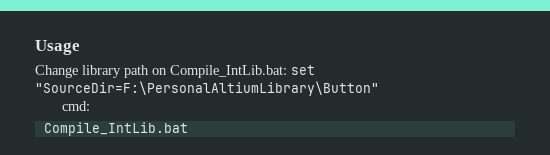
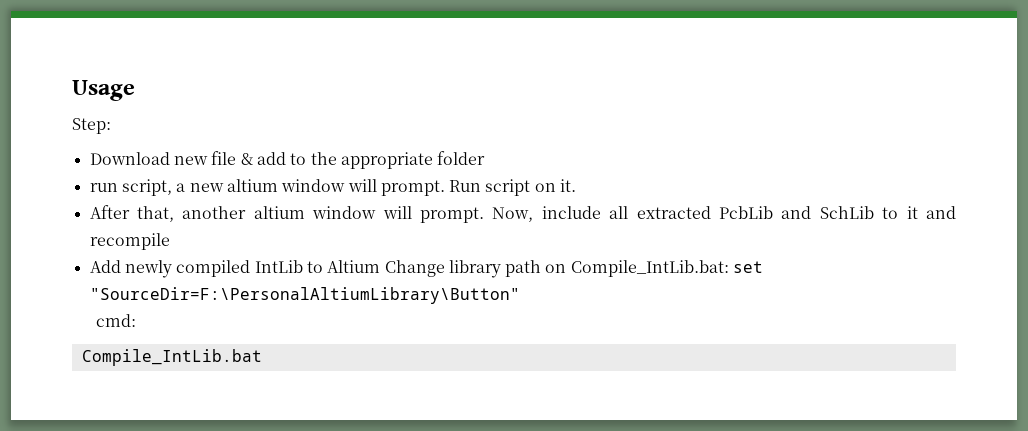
- Change library path on Compile_IntLib.bat: set "SourceDir=F:\PersonalAltiumLibrary\Button"
+ Step:
+ Download new file & add to the appropriate folder
+ run script, a new altium window will prompt. Run script on it.
+ After that, another altium window will prompt. Now, include all extracted PcbLib and SchLib to it and recompile
+ Add newly compiled IntLib to Altium Change library path on Compile_IntLib.bat: set "SourceDir=F:\PersonalAltiumLibrary\Button"

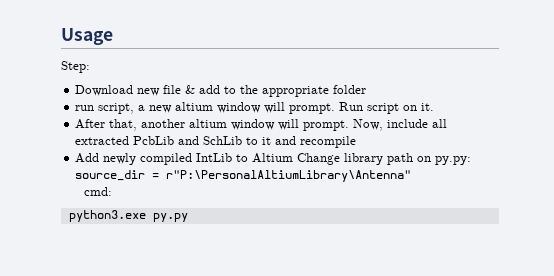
- Add newly compiled IntLib to Altium Change library path on Compile_IntLib.bat: set "SourceDir=F:\PersonalAltiumLibrary\Button"
+ Add newly compiled IntLib to Altium Change library path on py.py: source_dir = r"P:\PersonalAltiumLibrary\Antenna"
- Compile_IntLib.bat
+ python3.exe py.py

